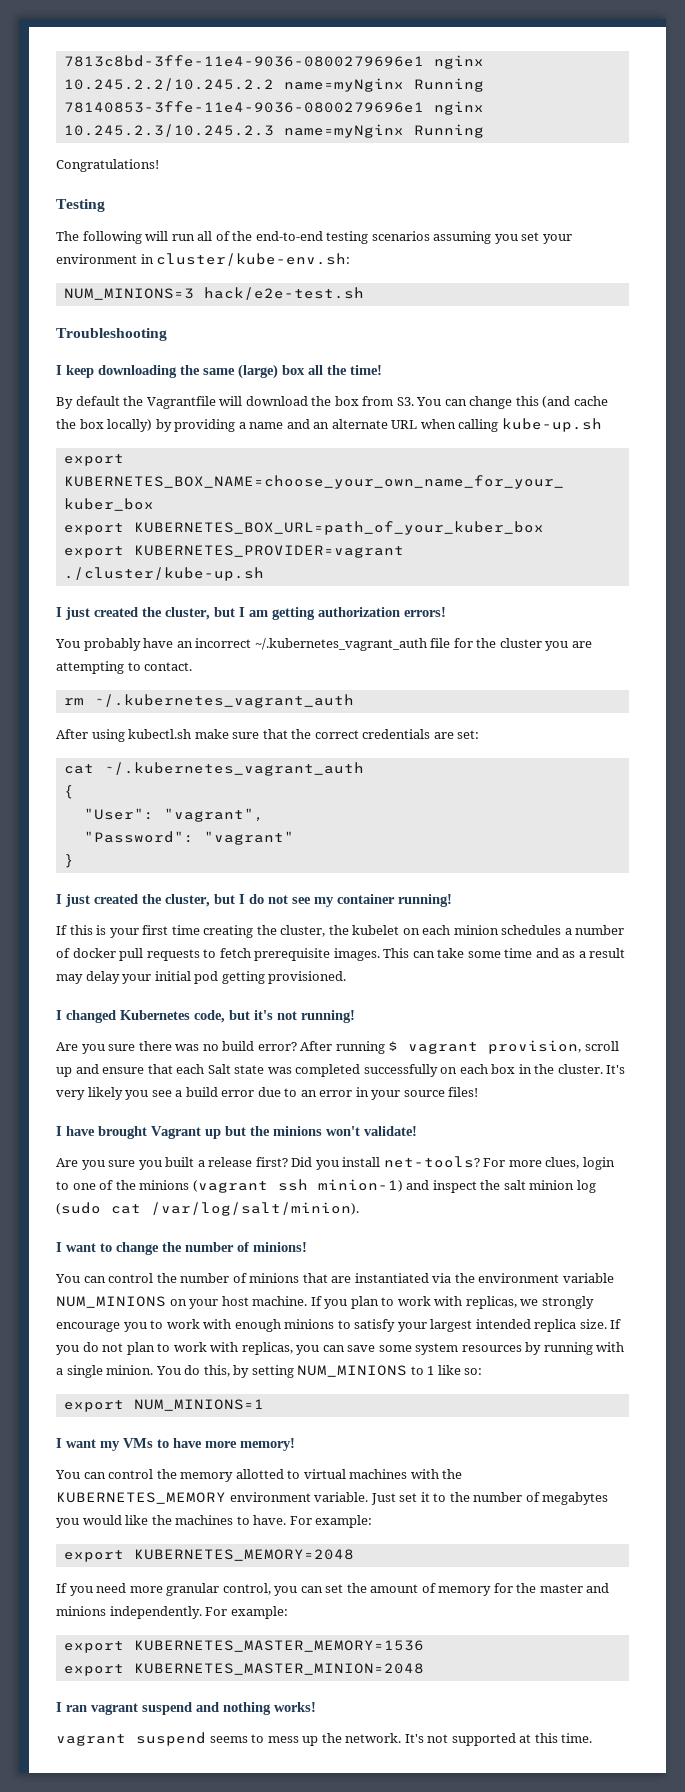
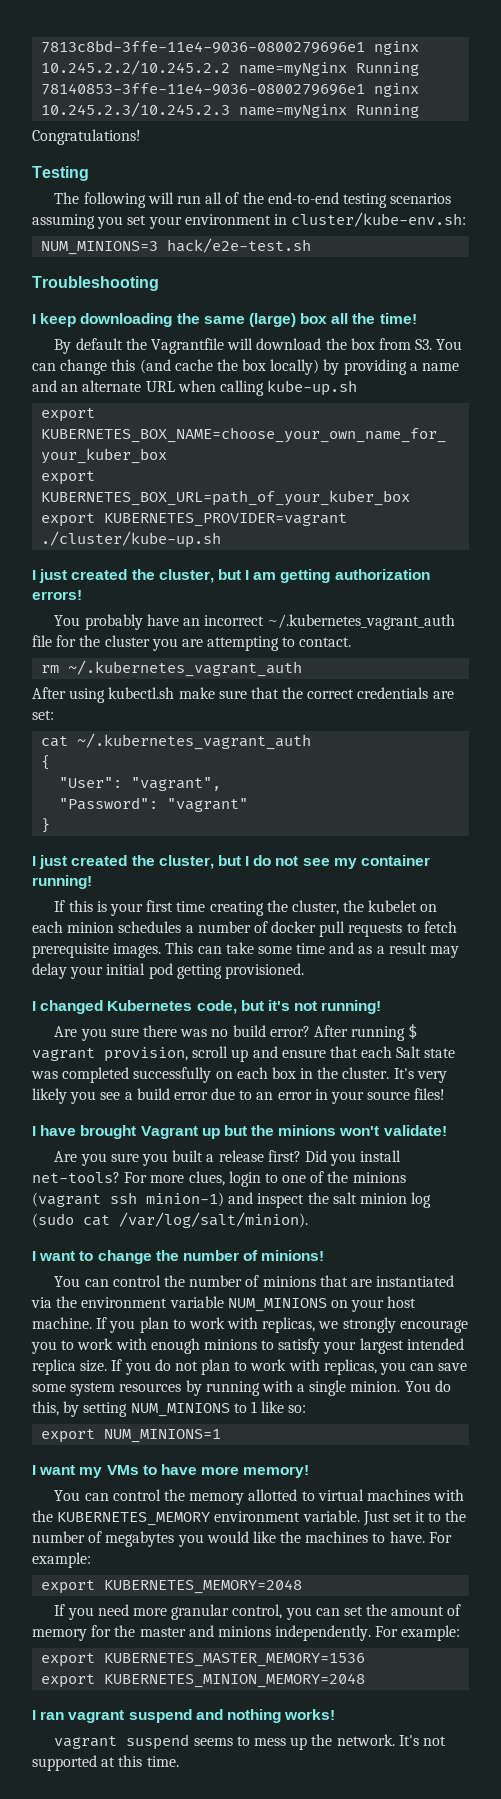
- export KUBERNETES_MASTER_MINION=2048
+ export KUBERNETES_MINION_MEMORY=2048

